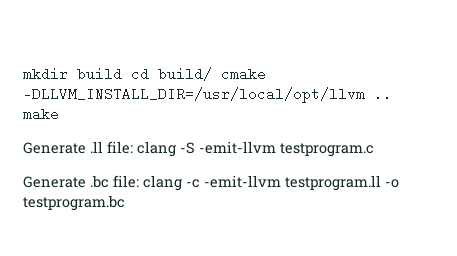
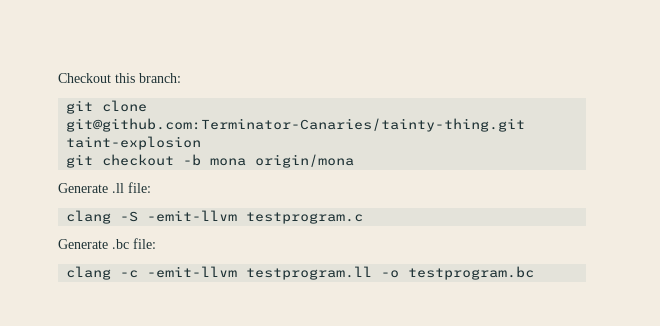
- mkdir build cd build/ cmake -DLLVM_INSTALL_DIR=/usr/local/opt/llvm .. make
+ Checkout this branch:
+ git clone git@github.com:Terminator-Canaries/tainty-thing.git taint-explosion
+ git checkout -b mona origin/mona
- Generate .ll file: clang -S -emit-llvm testprogram.c
+ Generate .ll file:
+ clang -S -emit-llvm testprogram.c
- Generate .bc file: clang -c -emit-llvm testprogram.ll -o testprogram.bc
+ Generate .bc file:
+ clang -c -emit-llvm testprogram.ll -o testprogram.bc

